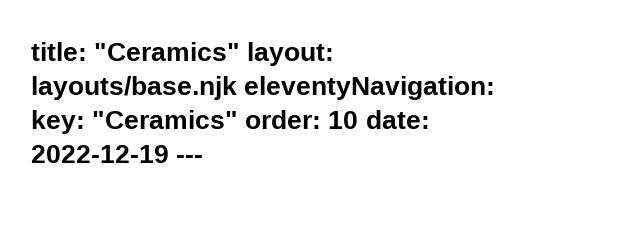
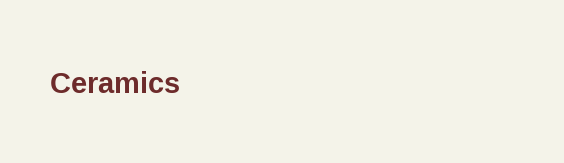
- title: "Ceramics" layout: layouts/base.njk eleventyNavigation: key: "Ceramics" order: 10 date: 2022-12-19 ---
+ Ceramics

